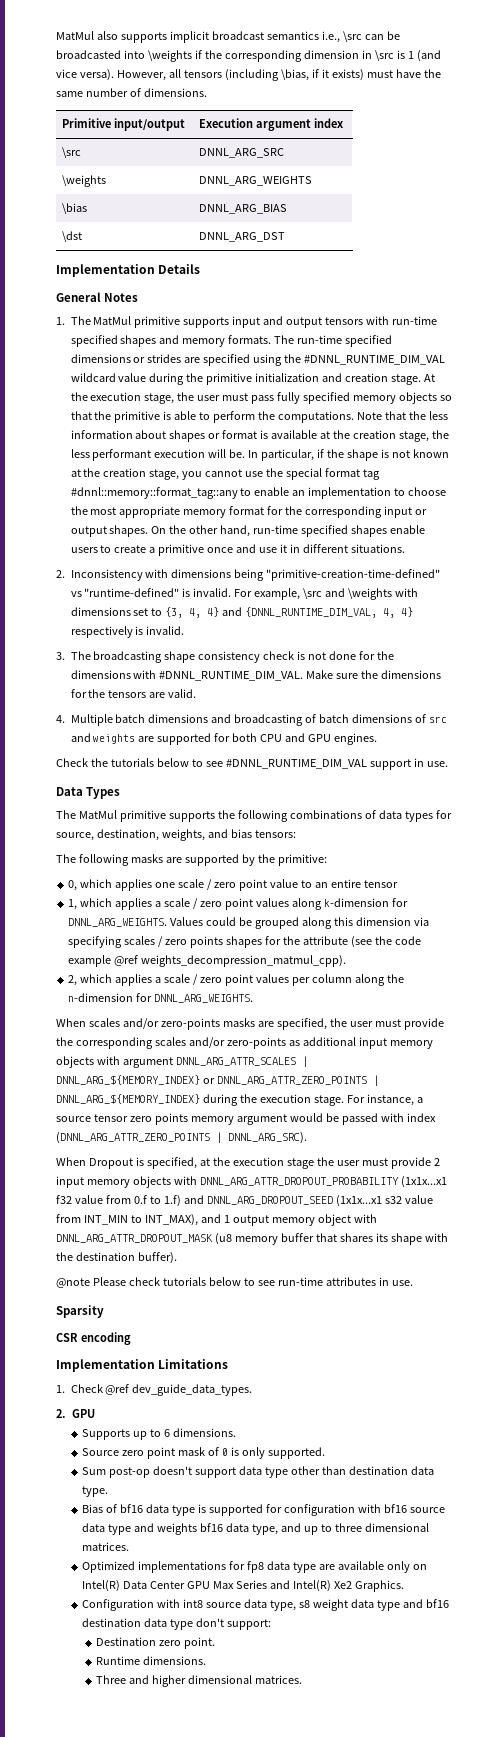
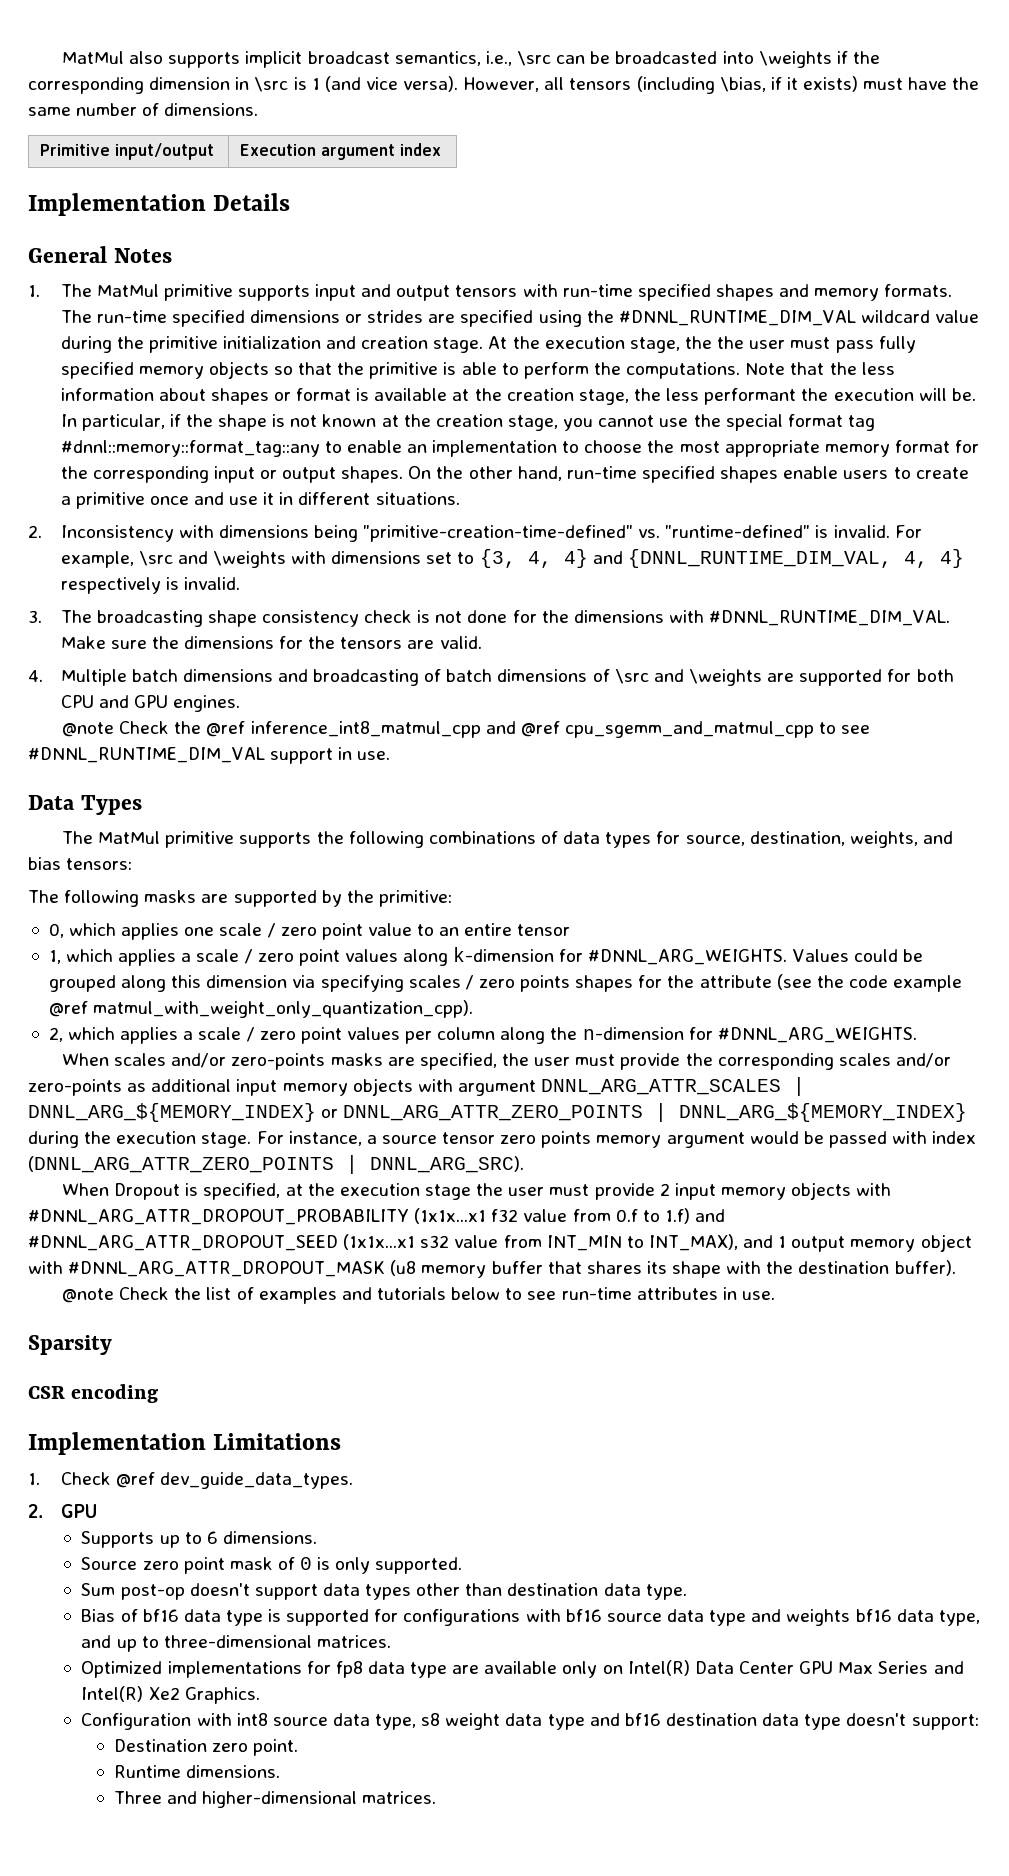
- MatMul also supports implicit broadcast semantics i.e., \src can be broadcasted into \weights if the corresponding dimension in \src is 1 (and vice versa).
+ MatMul also supports implicit broadcast semantics, i.e., \src can be broadcasted into \weights if the corresponding dimension in \src is 1 (and vice versa).
- \src | DNNL_ARG_SRC
- \weights | DNNL_ARG_WEIGHTS
- \bias | DNNL_ARG_BIAS
- \dst | DNNL_ARG_DST
- At the execution stage, the user must pass fully specified memory objects so that the primitive is able to perform the computations.
+ At the execution stage, the the user must pass fully specified memory objects so that the primitive is able to perform the computations.
- Note that the less information about shapes or format is available at the creation stage, the less performant execution will be.
+ Note that the less information about shapes or format is available at the creation stage, the less performant the execution will be.
- 2. Inconsistency with dimensions being "primitive-creation-time-defined" vs "runtime-defined" is invalid.
+ 2. Inconsistency with dimensions being "primitive-creation-time-defined" vs. "runtime-defined" is invalid.
- 4. Multiple batch dimensions and broadcasting of batch dimensions of src and weights are supported for both CPU and GPU engines.
+ 4. Multiple batch dimensions and broadcasting of batch dimensions of \src and \weights are supported for both CPU and GPU engines.
- Check the tutorials below to see #DNNL_RUNTIME_DIM_VAL support in use.
+ @note Check the @ref inference_int8_matmul_cpp and @ref cpu_sgemm_and_matmul_cpp to see #DNNL_RUNTIME_DIM_VAL support in use.
- 1, which applies a scale / zero point values along k-dimension for DNNL_ARG_WEIGHTS.
+ 1, which applies a scale / zero point values along k-dimension for #DNNL_ARG_WEIGHTS.
- Values could be grouped along this dimension via specifying scales / zero points shapes for the attribute (see the code example @ref weights_decompression_matmul_cpp).
+ Values could be grouped along this dimension via specifying scales / zero points shapes for the attribute (see the code example @ref matmul_with_weight_only_quantization_cpp).
- 2, which applies a scale / zero point values per column along the n-dimension for DNNL_ARG_WEIGHTS.
+ 2, which applies a scale / zero point values per column along the n-dimension for #DNNL_ARG_WEIGHTS.
- When Dropout is specified, at the execution stage the user must provide 2 input memory objects with DNNL_ARG_ATTR_DROPOUT_PROBABILITY (1x1x...x1 f32 value from 0.f to 1.f) and DNNL_ARG_DROPOUT_SEED (1x1x...x1 s32 value from INT_MIN to INT_MAX), and 1 output memory object with DNNL_ARG_ATTR_DROPOUT_MASK (u8 memory buffer that shares its shape with the destination buffer).
+ When Dropout is specified, at the execution stage the user must provide 2 input memory objects with #DNNL_ARG_ATTR_DROPOUT_PROBABILITY (1x1x...x1 f32 value from 0.f to 1.f) and #DNNL_ARG_ATTR_DROPOUT_SEED (1x1x...x1 s32 value from INT_MIN to INT_MAX), and 1 output memory object with #DNNL_ARG_ATTR_DROPOUT_MASK (u8 memory buffer that shares its shape with the destination buffer).
- @note Please check tutorials below to see run-time attributes in use.
+ @note Check the list of examples and tutorials below to see run-time attributes in use.
- Sum post-op doesn't support data type other than destination data type.
+ Sum post-op doesn't support data types other than destination data type.
- Bias of bf16 data type is supported for configuration with bf16 source data type and weights bf16 data type, and up to three dimensional matrices.
+ Bias of bf16 data type is supported for configurations with bf16 source data type and weights bf16 data type, and up to three-dimensional matrices.
- Configuration with int8 source data type, s8 weight data type and bf16 destination data type don't support:
+ Configuration with int8 source data type, s8 weight data type and bf16 destination data type doesn't support:
- Three and higher dimensional matrices.
+ Three and higher-dimensional matrices.

